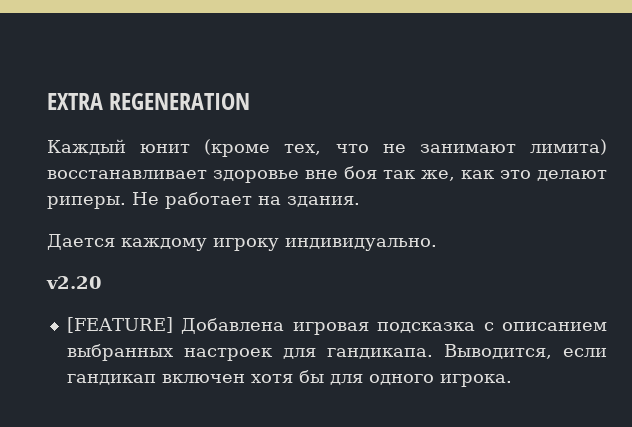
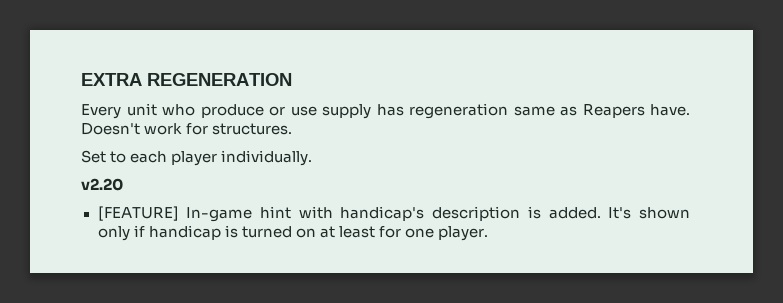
- Каждый юнит (кроме тех, что не занимают лимита) восстанавливает здоровье вне боя так же, как это делают риперы. Не работает на здания.
- Дается каждому игроку индивидуально.
+ Every unit who produce or use supply has regeneration same as Reapers have. Doesn't work for structures.
+ Set to each player individually.
  v2.20
- [FEATURE] Добавлена игровая подсказка с описанием выбранных настроек для гандикапа. Выводится, если гандикап включен хотя бы для одного игрока.
+ [FEATURE] In-game hint with handicap's description is added. It's shown only if handicap is turned on at least for one player.

